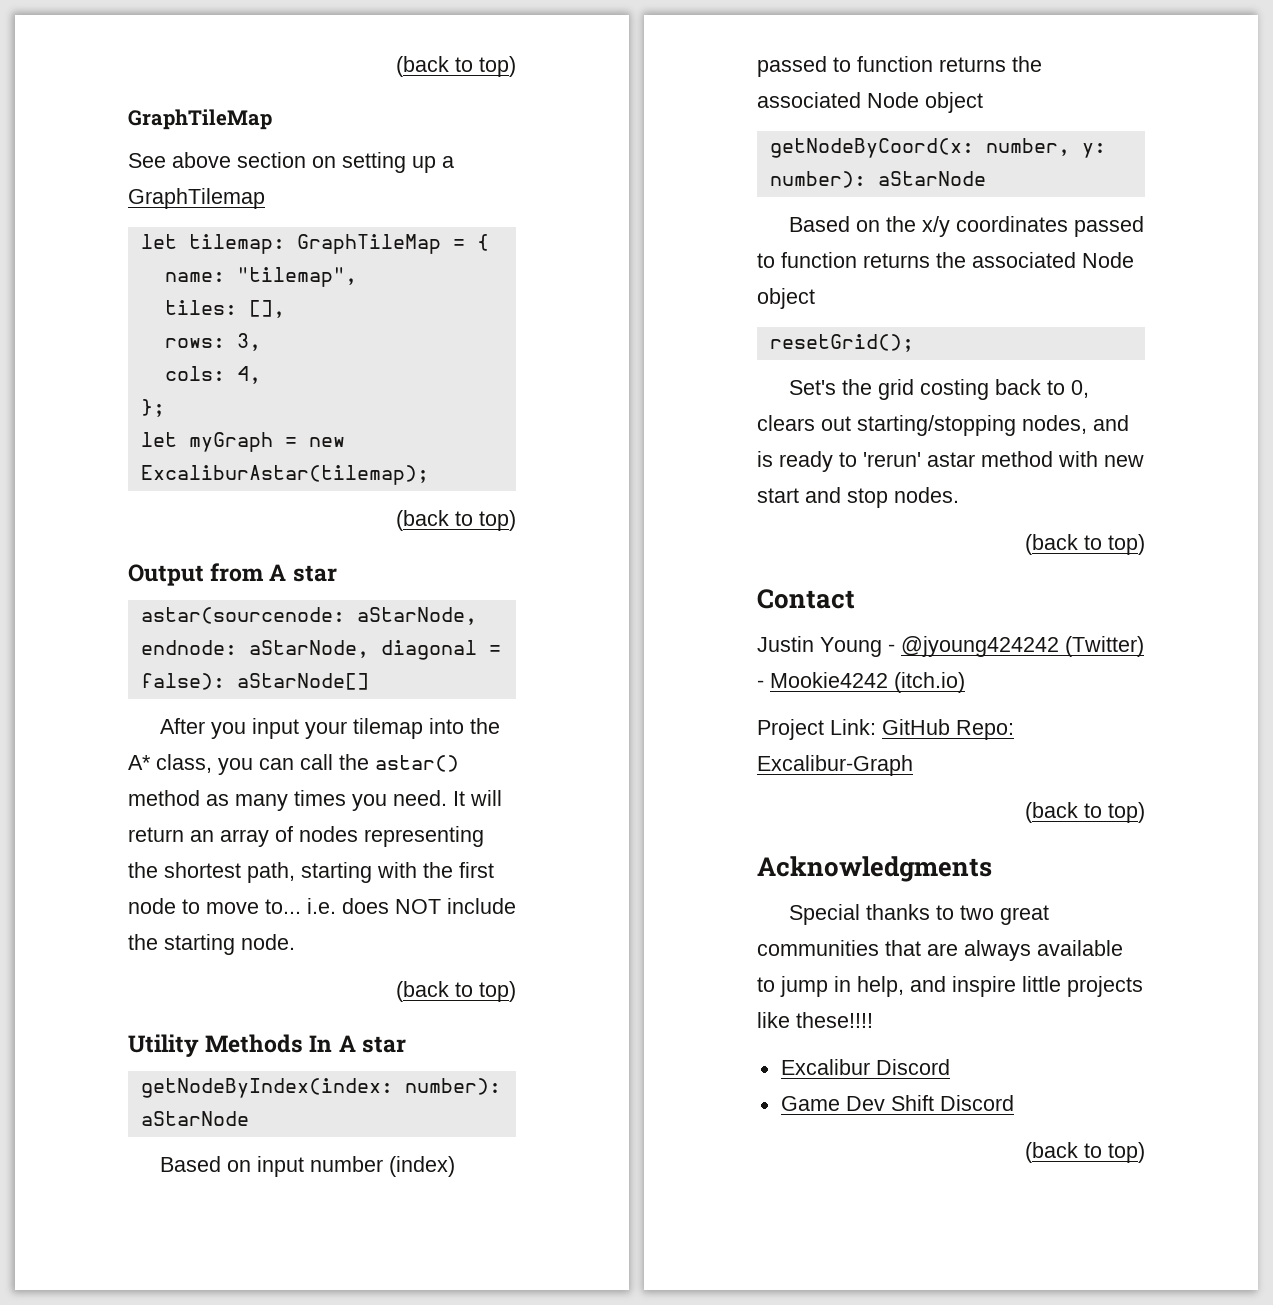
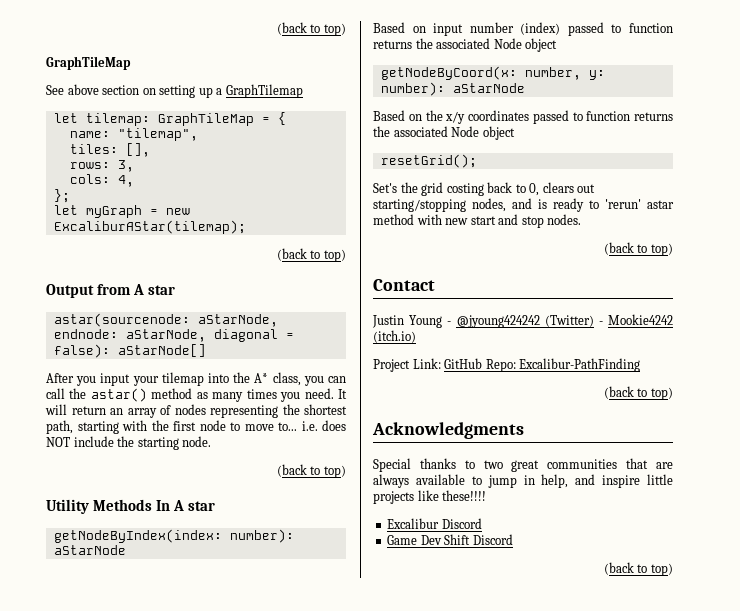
- let myGraph = new ExcaliburAstar(tilemap);
+ let myGraph = new ExcaliburAStar(tilemap);
- Project Link: GitHub Repo: Excalibur-Graph
+ Project Link: GitHub Repo: Excalibur-PathFinding

